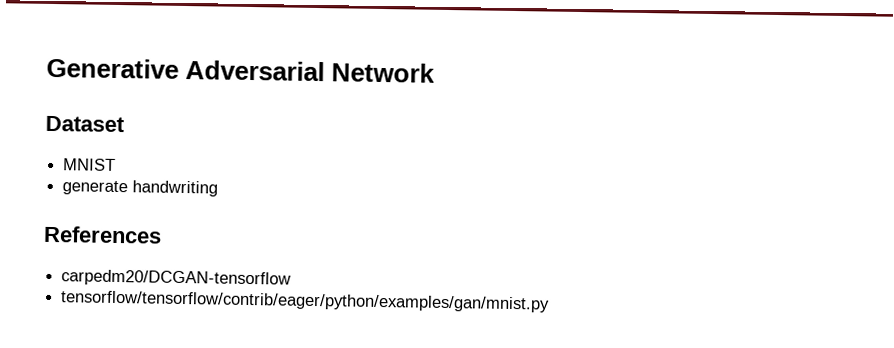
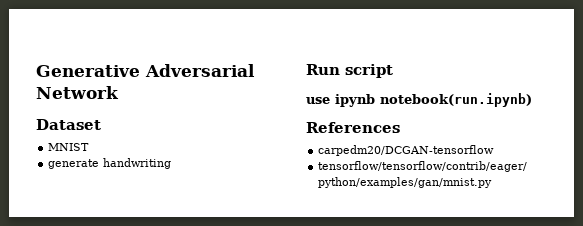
+ Run script
+ use ipynb notebook(run.ipynb)

